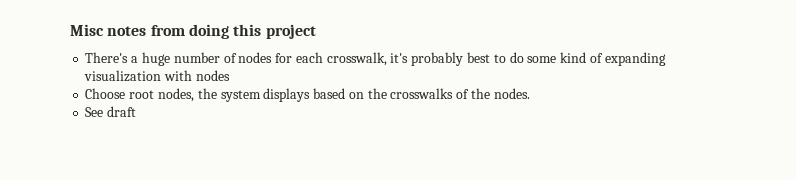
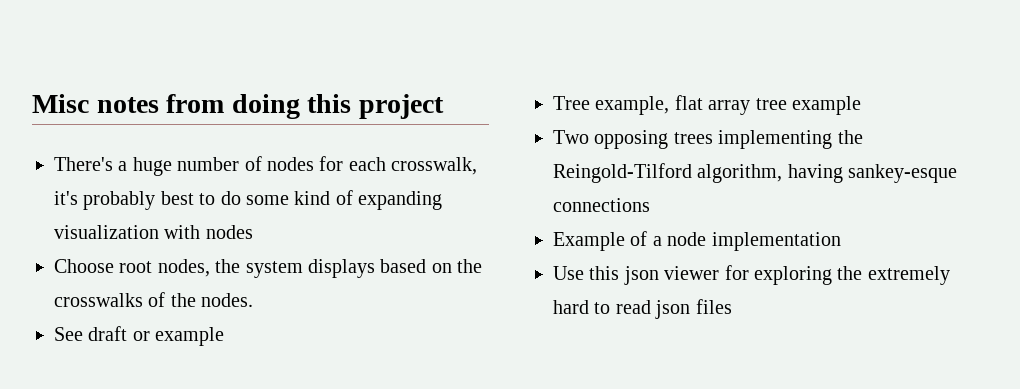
- See draft
+ See draft or example
+ Tree example, flat array tree example
+ Two opposing trees implementing the Reingold-Tilford algorithm, having sankey-esque connections
+ Example of a node implementation
+ Use this json viewer for exploring the extremely hard to read json files

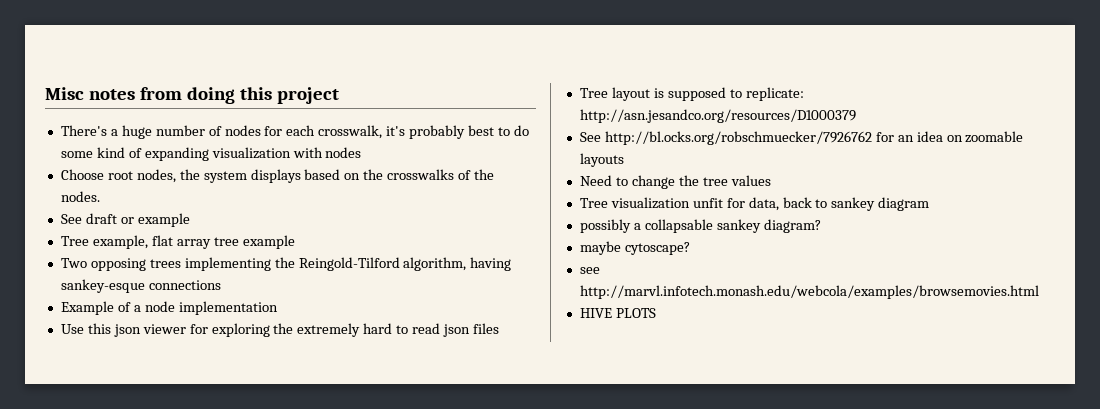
+ Tree layout is supposed to replicate: http://asn.jesandco.org/resources/D1000379
+ See http://bl.ocks.org/robschmuecker/7926762 for an idea on zoomable layouts
+ Need to change the tree values
+ Tree visualization unfit for data, back to sankey diagram
+ possibly a collapsable sankey diagram?
+ maybe cytoscape?
+ see http://marvl.infotech.monash.edu/webcola/examples/browsemovies.html
+ HIVE PLOTS

